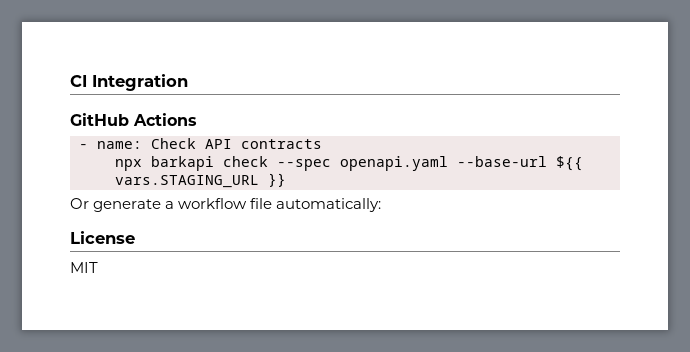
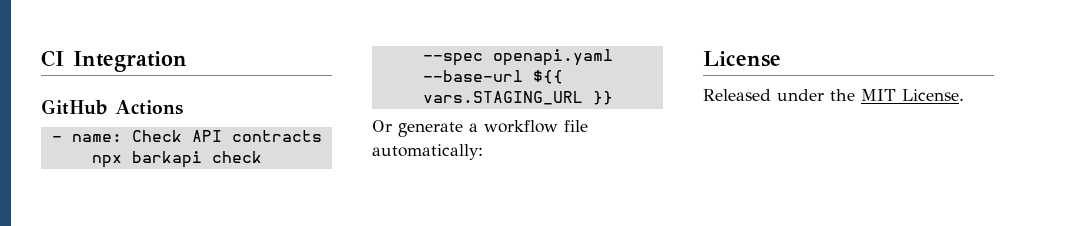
- MIT
+ Released under the MIT License.

